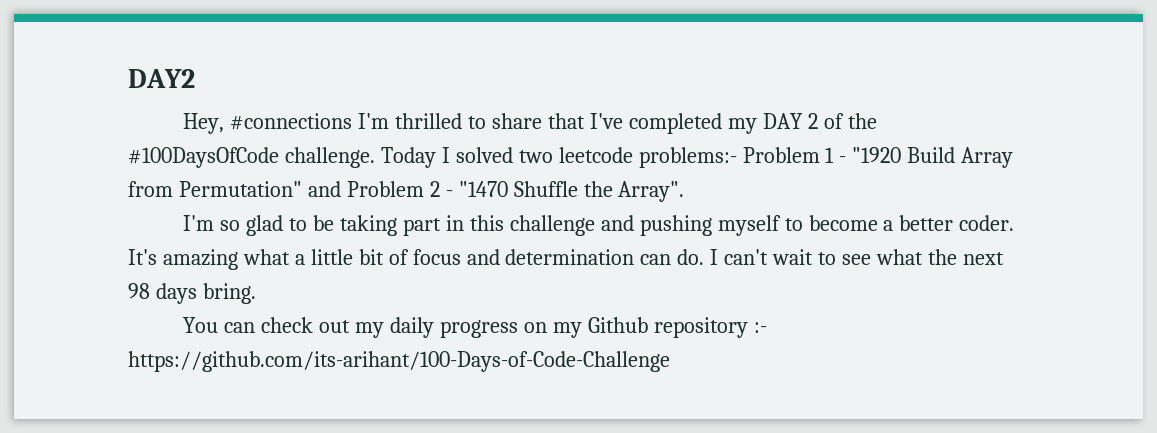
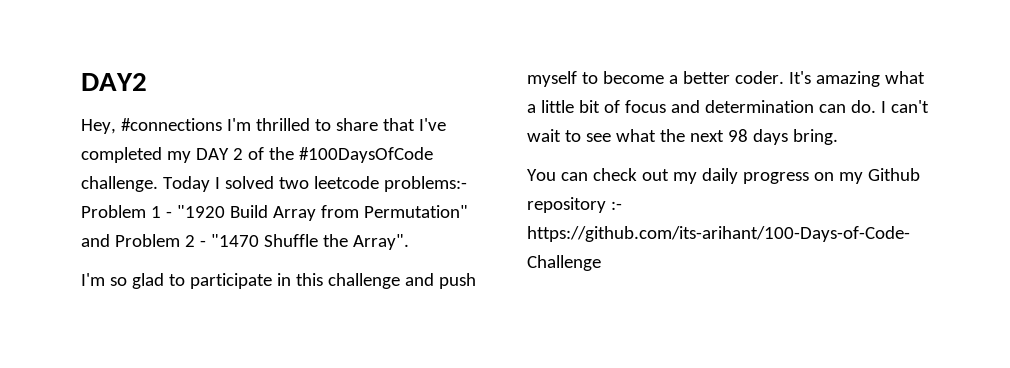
- I'm so glad to be taking part in this challenge and pushing myself to become a better coder.
+ I'm so glad to participate in this challenge and push myself to become a better coder.

